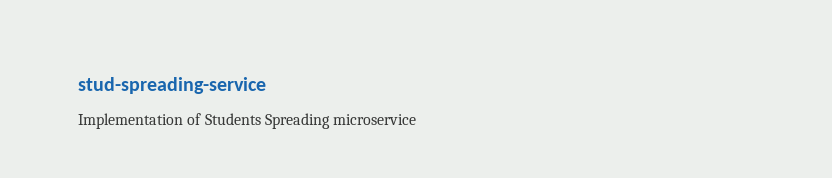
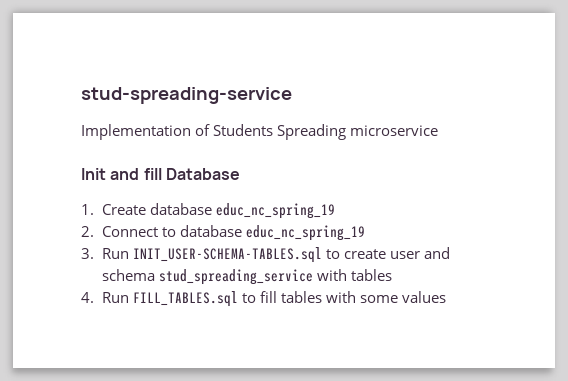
+ Init and fill Database
+ 1. Create database educ_nc_spring_19
+ 2. Connect to database educ_nc_spring_19
+ 3. Run INIT_USER-SCHEMA-TABLES.sql to create user and schema stud_spreading_service with tables
+ 4. Run FILL_TABLES.sql to fill tables with some values

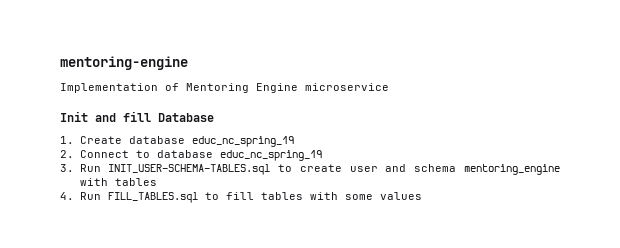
- stud-spreading-service
+ mentoring-engine
- Implementation of Students Spreading microservice
+ Implementation of Mentoring Engine microservice
- 3. Run INIT_USER-SCHEMA-TABLES.sql to create user and schema stud_spreading_service with tables
+ 3. Run INIT_USER-SCHEMA-TABLES.sql to create user and schema mentoring_engine with tables

